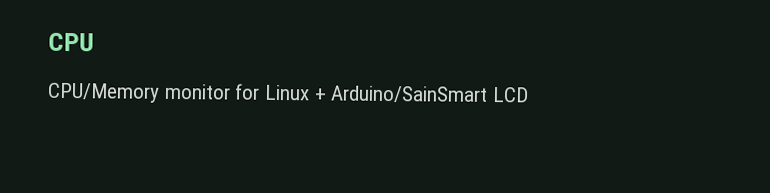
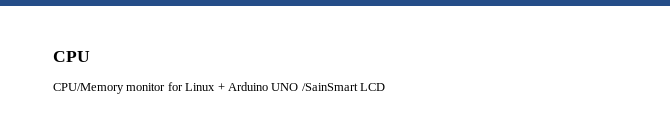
- CPU/Memory monitor for Linux + Arduino/SainSmart LCD
+ CPU/Memory monitor for Linux + Arduino UNO /SainSmart LCD

